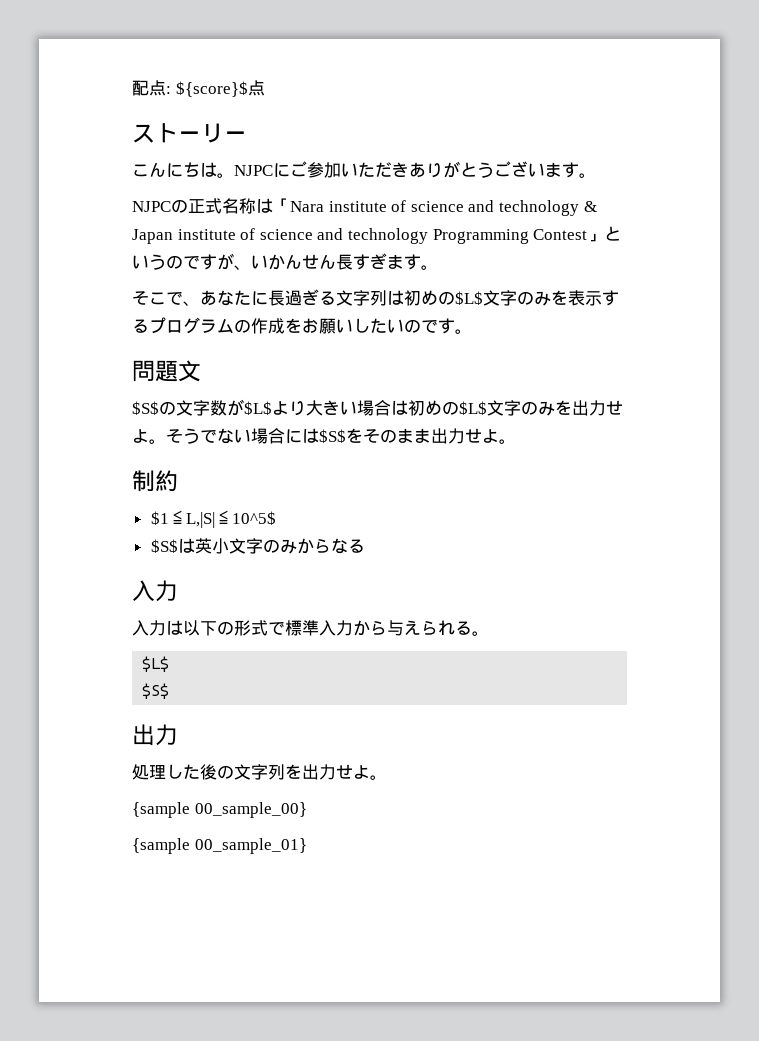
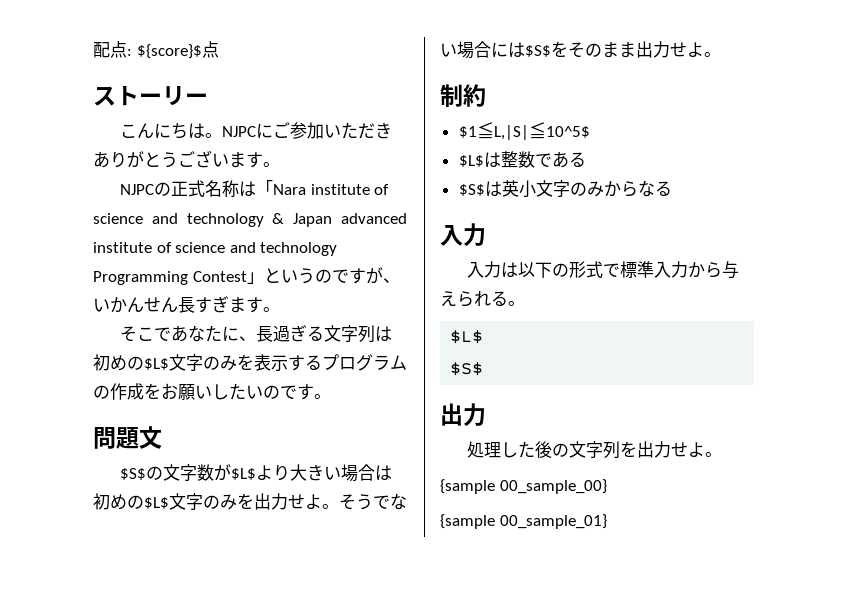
- NJPCの正式名称は「Nara institute of science and technology & Japan institute of science and technology Programming Contest」というのですが、いかんせん長すぎます。
+ NJPCの正式名称は「Nara institute of science and technology & Japan advanced institute of science and technology Programming Contest」というのですが、いかんせん長すぎます。
- そこで、あなたに長過ぎる文字列は初めの$L$文字のみを表示するプログラムの作成をお願いしたいのです。
+ そこであなたに、長過ぎる文字列は初めの$L$文字のみを表示するプログラムの作成をお願いしたいのです。
+ $L$は整数である

